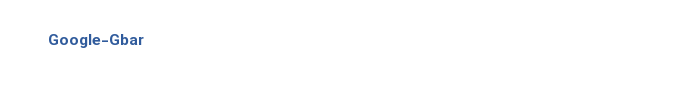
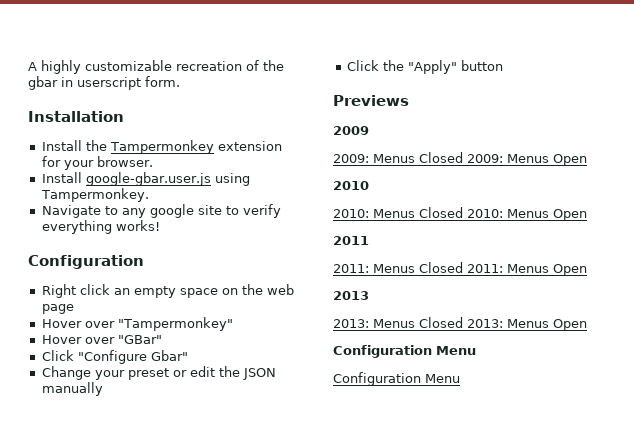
- Google-Gbar
+ A highly customizable recreation of the gbar in userscript form.
+ Installation
+ Install the Tampermonkey extension for your browser.
+ Install google-gbar.user.js using Tampermonkey.
+ Navigate to any google site to verify everything works!
+ Configuration
+ Right click an empty space on the web page
+ Hover over "Tampermonkey"
+ Hover over "GBar"
+ Click "Configure Gbar"
+ Change your preset or edit the JSON manually
+ Click the "Apply" button
+ Previews
+ 2009
+ 2009: Menus Closed 2009: Menus Open
+ 2010
+ 2010: Menus Closed 2010: Menus Open
+ 2011
+ 2011: Menus Closed 2011: Menus Open
+ 2013
+ 2013: Menus Closed 2013: Menus Open
+ Configuration Menu
+ Configuration Menu

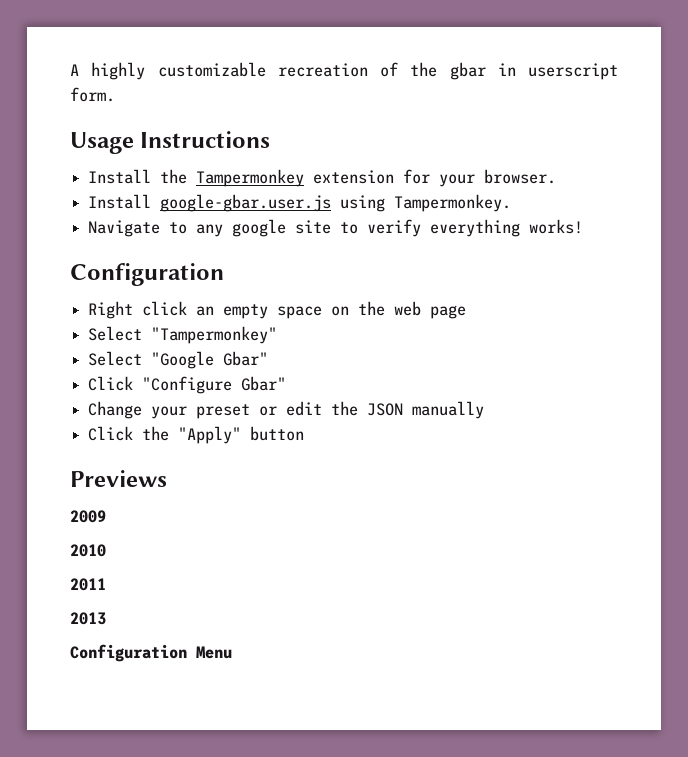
- Installation
+ Usage Instructions
- Hover over "Tampermonkey"
+ Select "Tampermonkey"
- Hover over "GBar"
+ Select "Google Gbar"
- 2009: Menus Closed 2009: Menus Open
  2010
- 2010: Menus Closed 2010: Menus Open
  2011
- 2011: Menus Closed 2011: Menus Open
  2013
- 2013: Menus Closed 2013: Menus Open
- Configuration Menu

